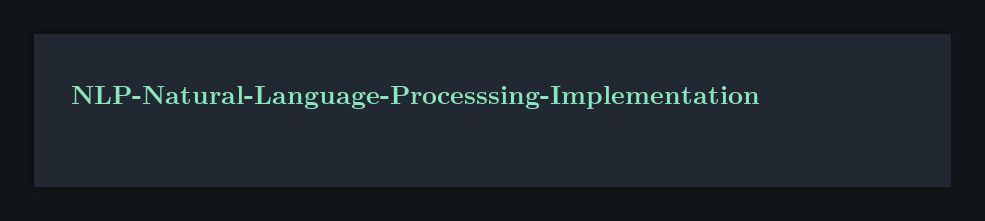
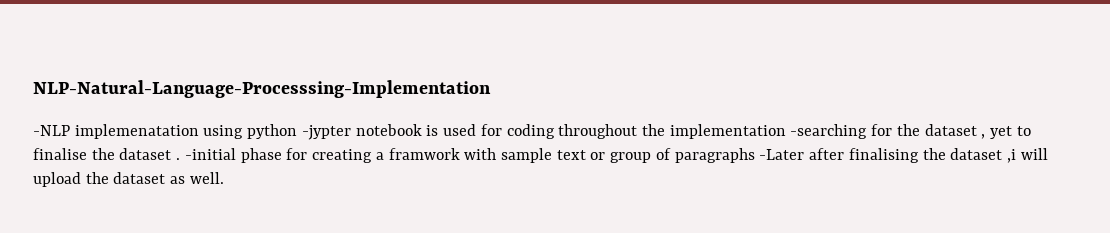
+ -NLP implemenatation using python -jypter notebook is used for coding throughout the implementation -searching for the dataset , yet to finalise the dataset . -initial phase for creating a framwork with sample text or group of paragraphs -Later after finalising the dataset ,i will upload the dataset as well.

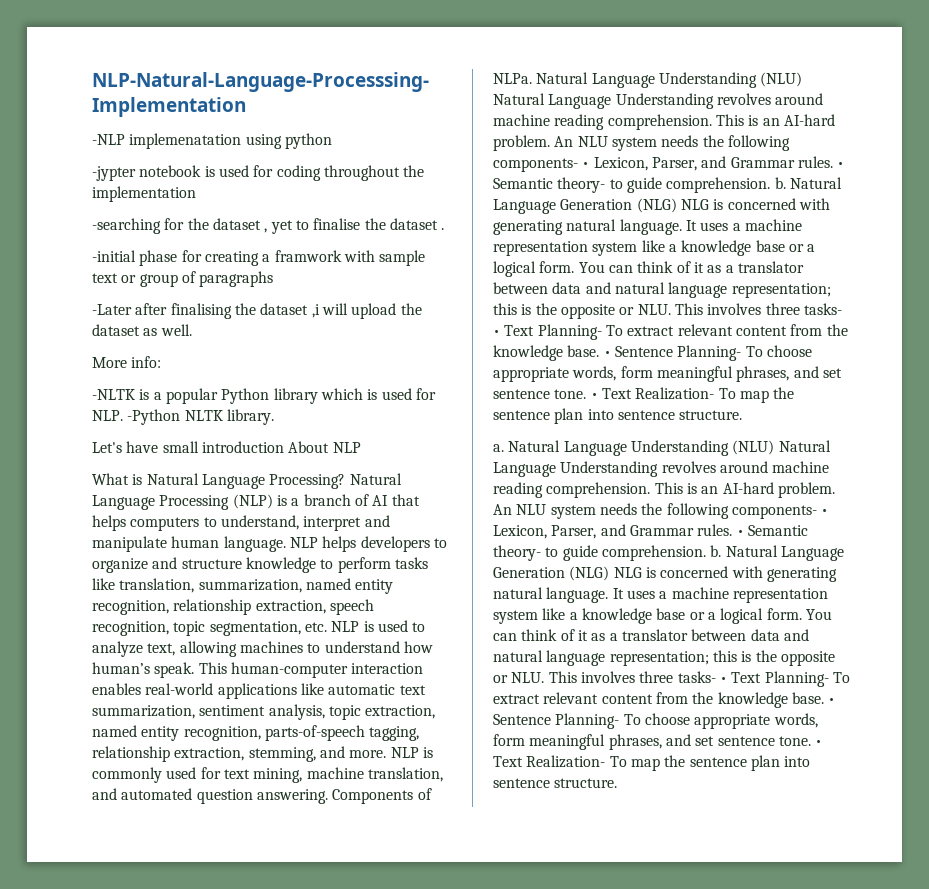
- -NLP implemenatation using python -jypter notebook is used for coding throughout the implementation -searching for the dataset , yet to finalise the dataset . -initial phase for creating a framwork with sample text or group of paragraphs -Later after finalising the dataset ,i will upload the dataset as well.
+ -NLP implemenatation using python
+ -jypter notebook is used for coding throughout the implementation
+ -searching for the dataset , yet to finalise the dataset .
+ -initial phase for creating a framwork with sample text or group of paragraphs
+ -Later after finalising the dataset ,i will upload the dataset as well.
+ More info:
+ -NLTK is a popular Python library which is used for NLP. -Python NLTK library.
+ Let's have small introduction About NLP
+ What is Natural Language Processing? Natural Language Processing (NLP) is a branch of AI that helps computers to understand, interpret and manipulate human language. NLP helps developers to organize and structure knowledge to perform tasks like translation, summarization, named entity recognition, relationship extraction, speech recognition, topic segmentation, etc. NLP is used to analyze text, allowing machines to understand how human’s speak. This human-computer interaction enables real-world applications like automatic text summarization, sentiment analysis, topic extraction, named entity recognition, parts-of-speech tagging, relationship extraction, stemming, and more. NLP is commonly used for text mining, machine translation, and automated question answering. Components of NLPa. Natural Language Understanding (NLU) Natural Language Understanding revolves around machine reading comprehension. This is an AI-hard problem. An NLU system needs the following components- • Lexicon, Parser, and Grammar rules. • Semantic theory- to guide comprehension. b. Natural Language Generation (NLG) NLG is concerned with generating natural language. It uses a machine representation system like a knowledge base or a logical form. You can think of it as a translator between data and natural language representation; this is the opposite or NLU. This involves three tasks- • Text Planning- To extract relevant content from the knowledge base. • Sentence Planning- To choose appropriate words, form meaningful phrases, and set sentence tone. • Text Realization- To map the sentence plan into sentence structure.
+ a. Natural Language Understanding (NLU) Natural Language Understanding revolves around machine reading comprehension. This is an AI-hard problem. An NLU system needs the following components- • Lexicon, Parser, and Grammar rules. • Semantic theory- to guide comprehension. b. Natural Language Generation (NLG) NLG is concerned with generating natural language. It uses a machine representation system like a knowledge base or a logical form. You can think of it as a translator between data and natural language representation; this is the opposite or NLU. This involves three tasks- • Text Planning- To extract relevant content from the knowledge base. • Sentence Planning- To choose appropriate words, form meaningful phrases, and set sentence tone. • Text Realization- To map the sentence plan into sentence structure.

